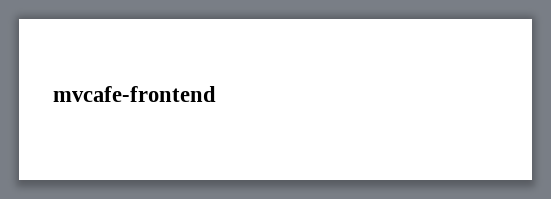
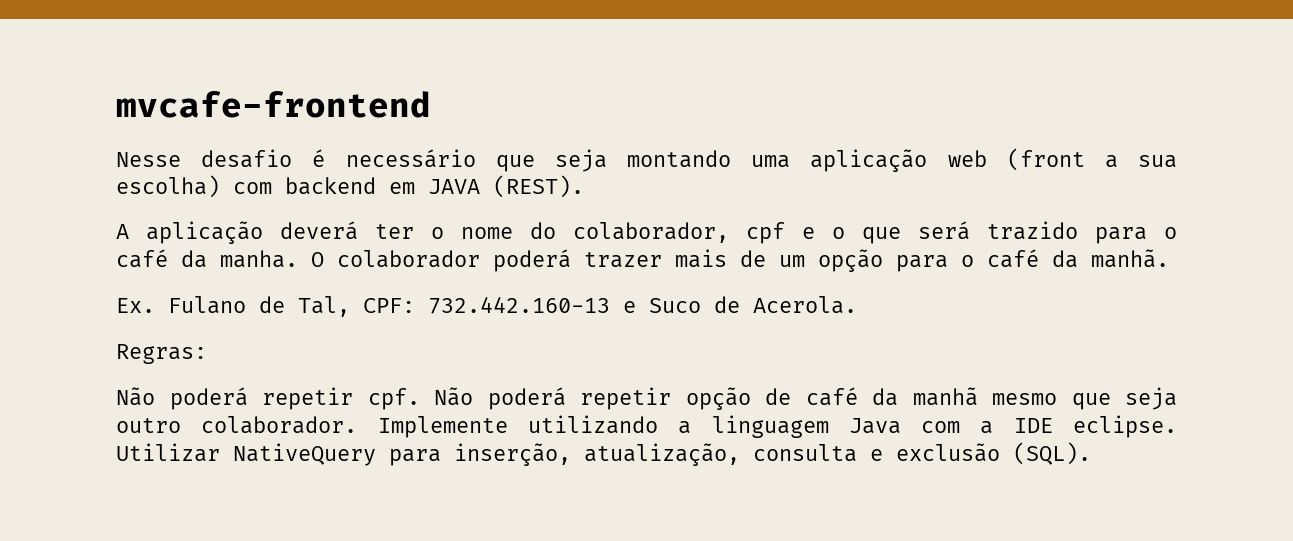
+ Nesse desafio é necessário que seja montando uma aplicação web (front a sua escolha) com backend em JAVA (REST).
+ A aplicação deverá ter o nome do colaborador, cpf e o que será trazido para o café da manha. O colaborador poderá trazer mais de um opção para o café da manhã.
+ Ex. Fulano de Tal, CPF: 732.442.160-13 e Suco de Acerola.
+ Regras:
+ Não poderá repetir cpf. Não poderá repetir opção de café da manhã mesmo que seja outro colaborador. Implemente utilizando a linguagem Java com a IDE eclipse. Utilizar NativeQuery para inserção, atualização, consulta e exclusão (SQL).

